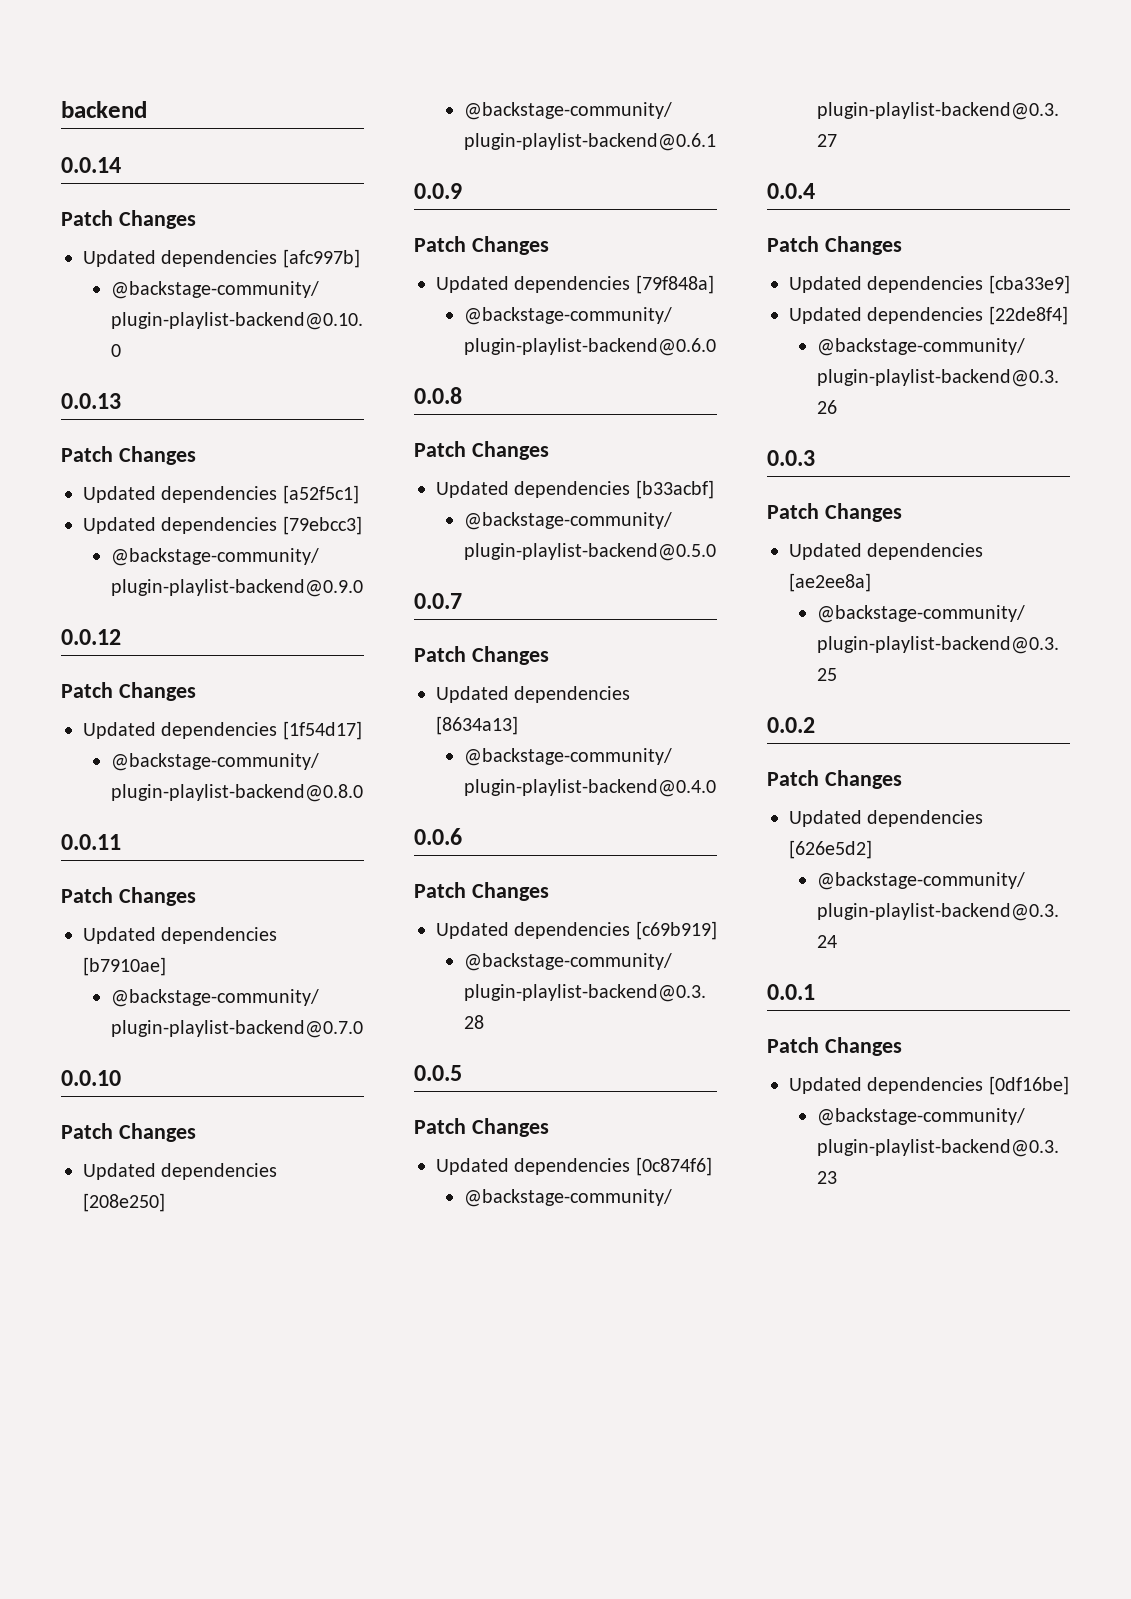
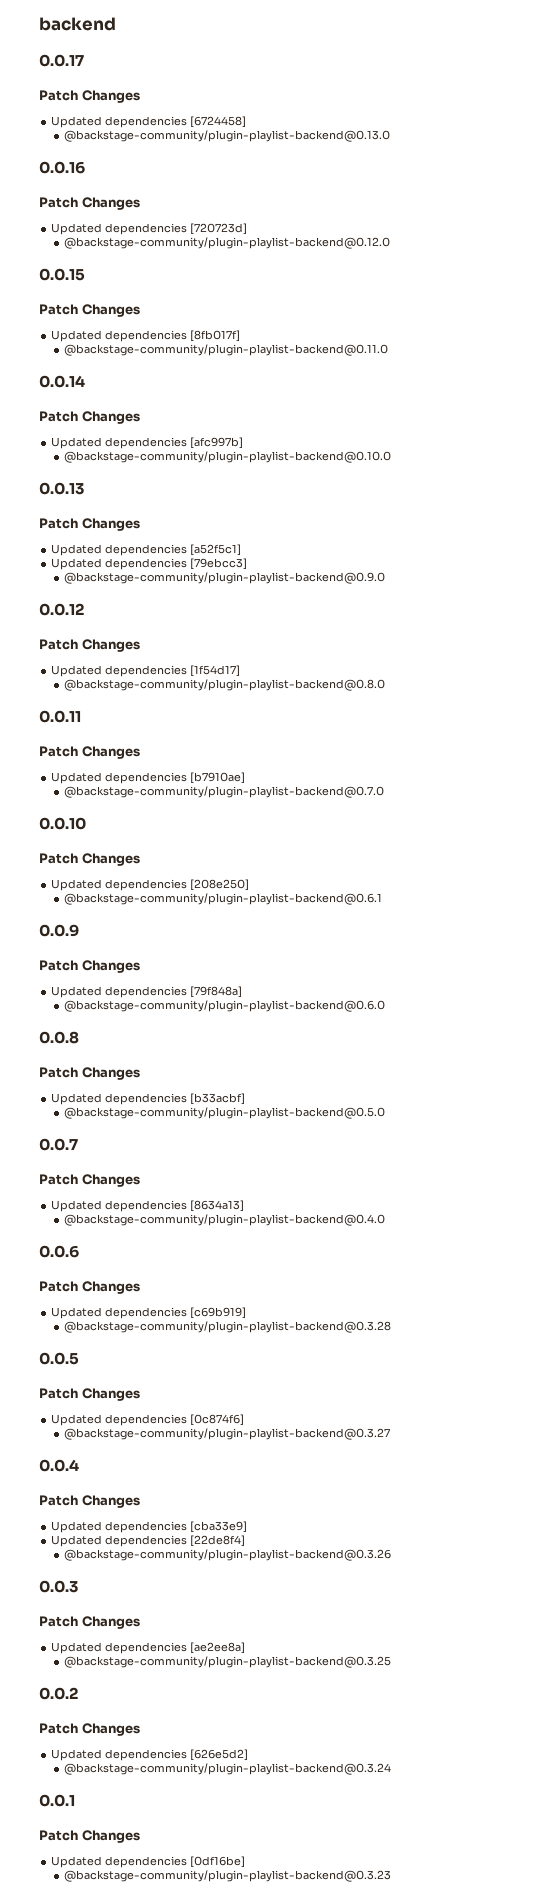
+ 0.0.17
+ Patch Changes
+ Updated dependencies [6724458]
+ @backstage-community/plugin-playlist-backend@0.13.0
+ 0.0.16
+ Patch Changes
+ Updated dependencies [720723d]
+ @backstage-community/plugin-playlist-backend@0.12.0
+ 0.0.15
+ Patch Changes
+ Updated dependencies [8fb017f]
+ @backstage-community/plugin-playlist-backend@0.11.0

